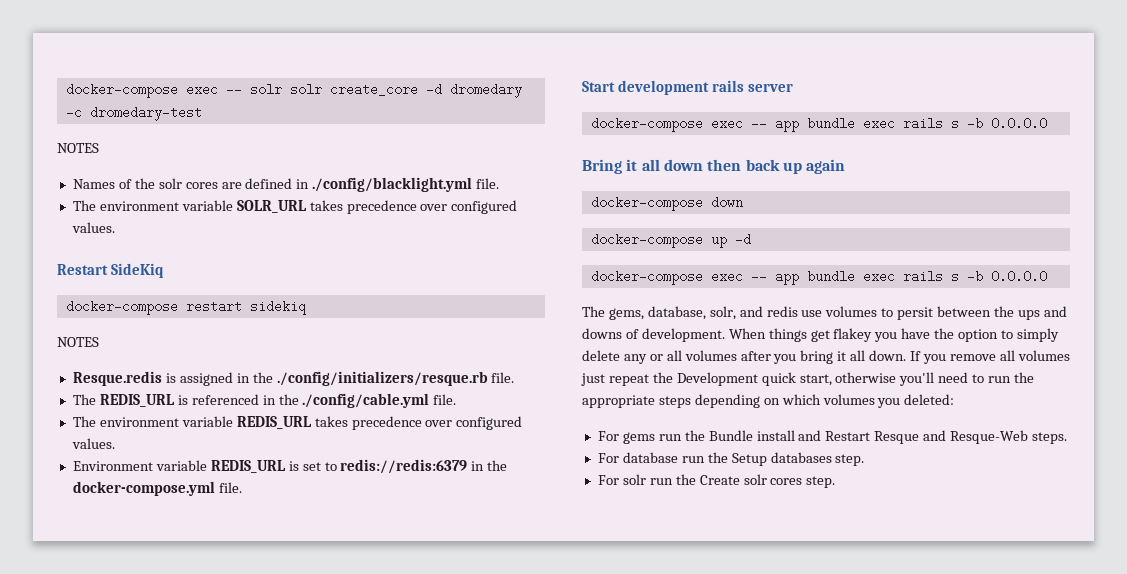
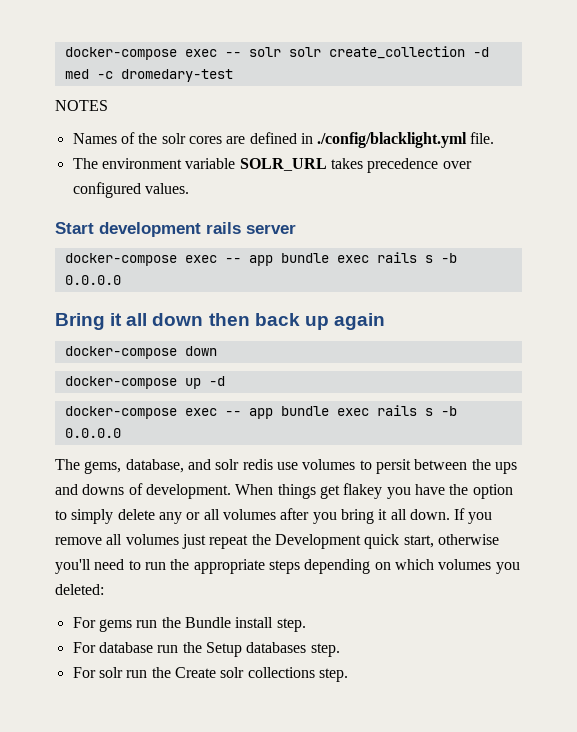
- docker-compose exec -- solr solr create_core -d dromedary -c dromedary-test
+ docker-compose exec -- solr solr create_collection -d med -c dromedary-test
- Restart SideKiq
- docker-compose restart sidekiq
- NOTES
- Resque.redis is assigned in the ./config/initializers/resque.rb file.
- The REDIS_URL is referenced in the ./config/cable.yml file.
- The environment variable REDIS_URL takes precedence over configured values.
- Environment variable REDIS_URL is set to redis://redis:6379 in the docker-compose.yml file.
- The gems, database, solr, and redis use volumes to persit between the ups and downs of development.
+ The gems, database, and solr redis use volumes to persit between the ups and downs of development.
- For gems run the Bundle install and Restart Resque and Resque-Web steps.
+ For gems run the Bundle install step.
- For solr run the Create solr cores step.
+ For solr run the Create solr collections step.

